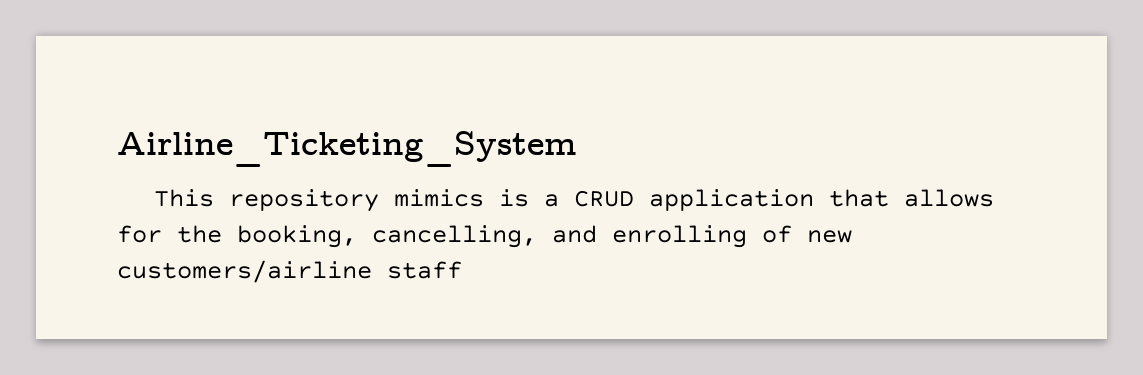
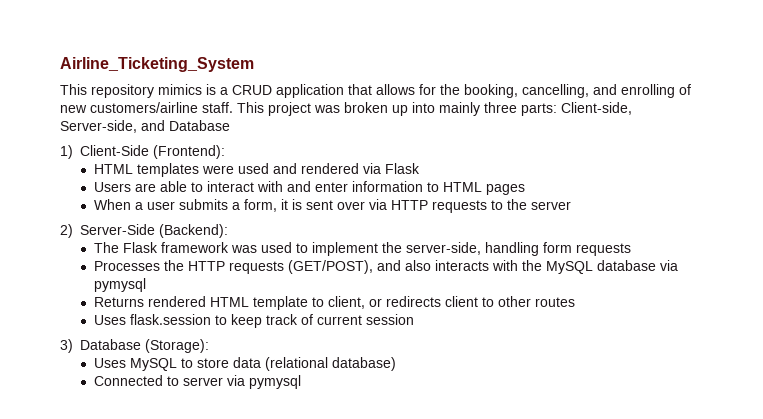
- This repository mimics is a CRUD application that allows for the booking, cancelling, and enrolling of new customers/airline staff
+ This repository mimics is a CRUD application that allows for the booking, cancelling, and enrolling of new customers/airline staff. This project was broken up into mainly three parts: Client-side, Server-side, and Database
+ 1) Client-Side (Frontend):
+ HTML templates were used and rendered via Flask
+ Users are able to interact with and enter information to HTML pages
+ When a user submits a form, it is sent over via HTTP requests to the server
+ 2) Server-Side (Backend):
+ The Flask framework was used to implement the server-side, handling form requests
+ Processes the HTTP requests (GET/POST), and also interacts with the MySQL database via pymysql
+ Returns rendered HTML template to client, or redirects client to other routes
+ Uses flask.session to keep track of current session
+ 3) Database (Storage):
+ Uses MySQL to store data (relational database)
+ Connected to server via pymysql

